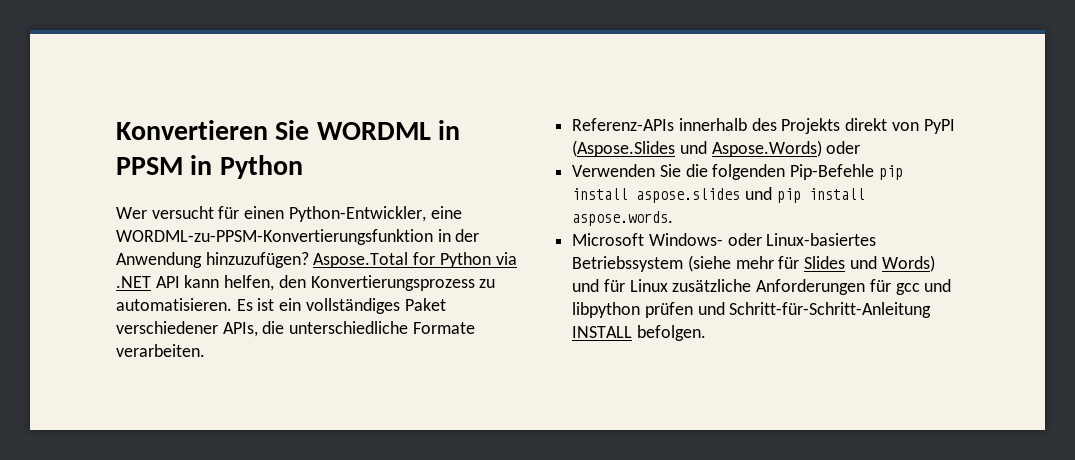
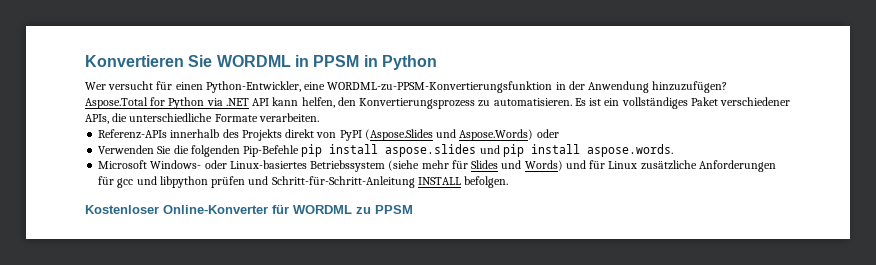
+ Kostenloser Online-Konverter für WORDML zu PPSM

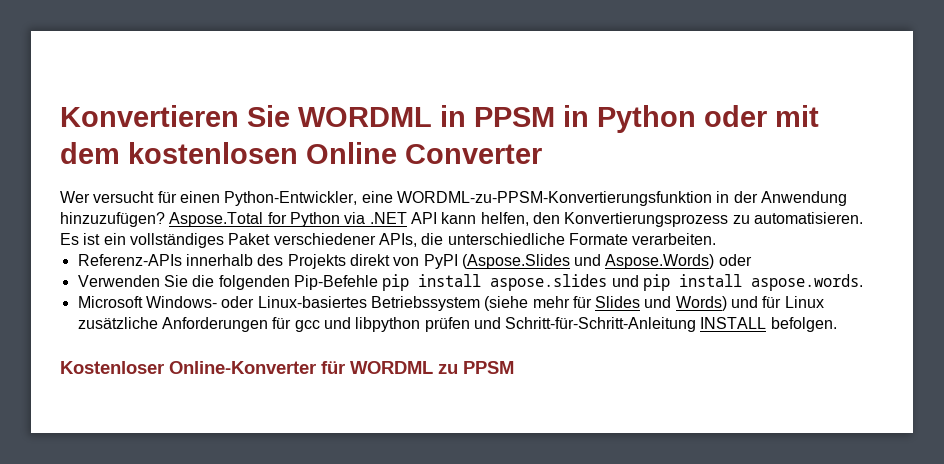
- Konvertieren Sie WORDML in PPSM in Python
+ Konvertieren Sie WORDML in PPSM in Python oder mit dem kostenlosen Online Converter

